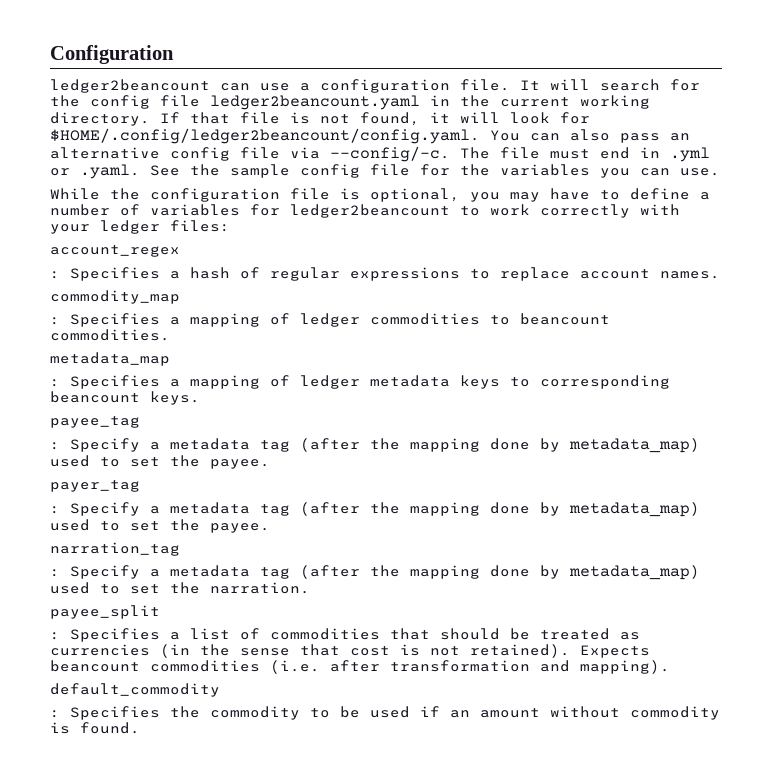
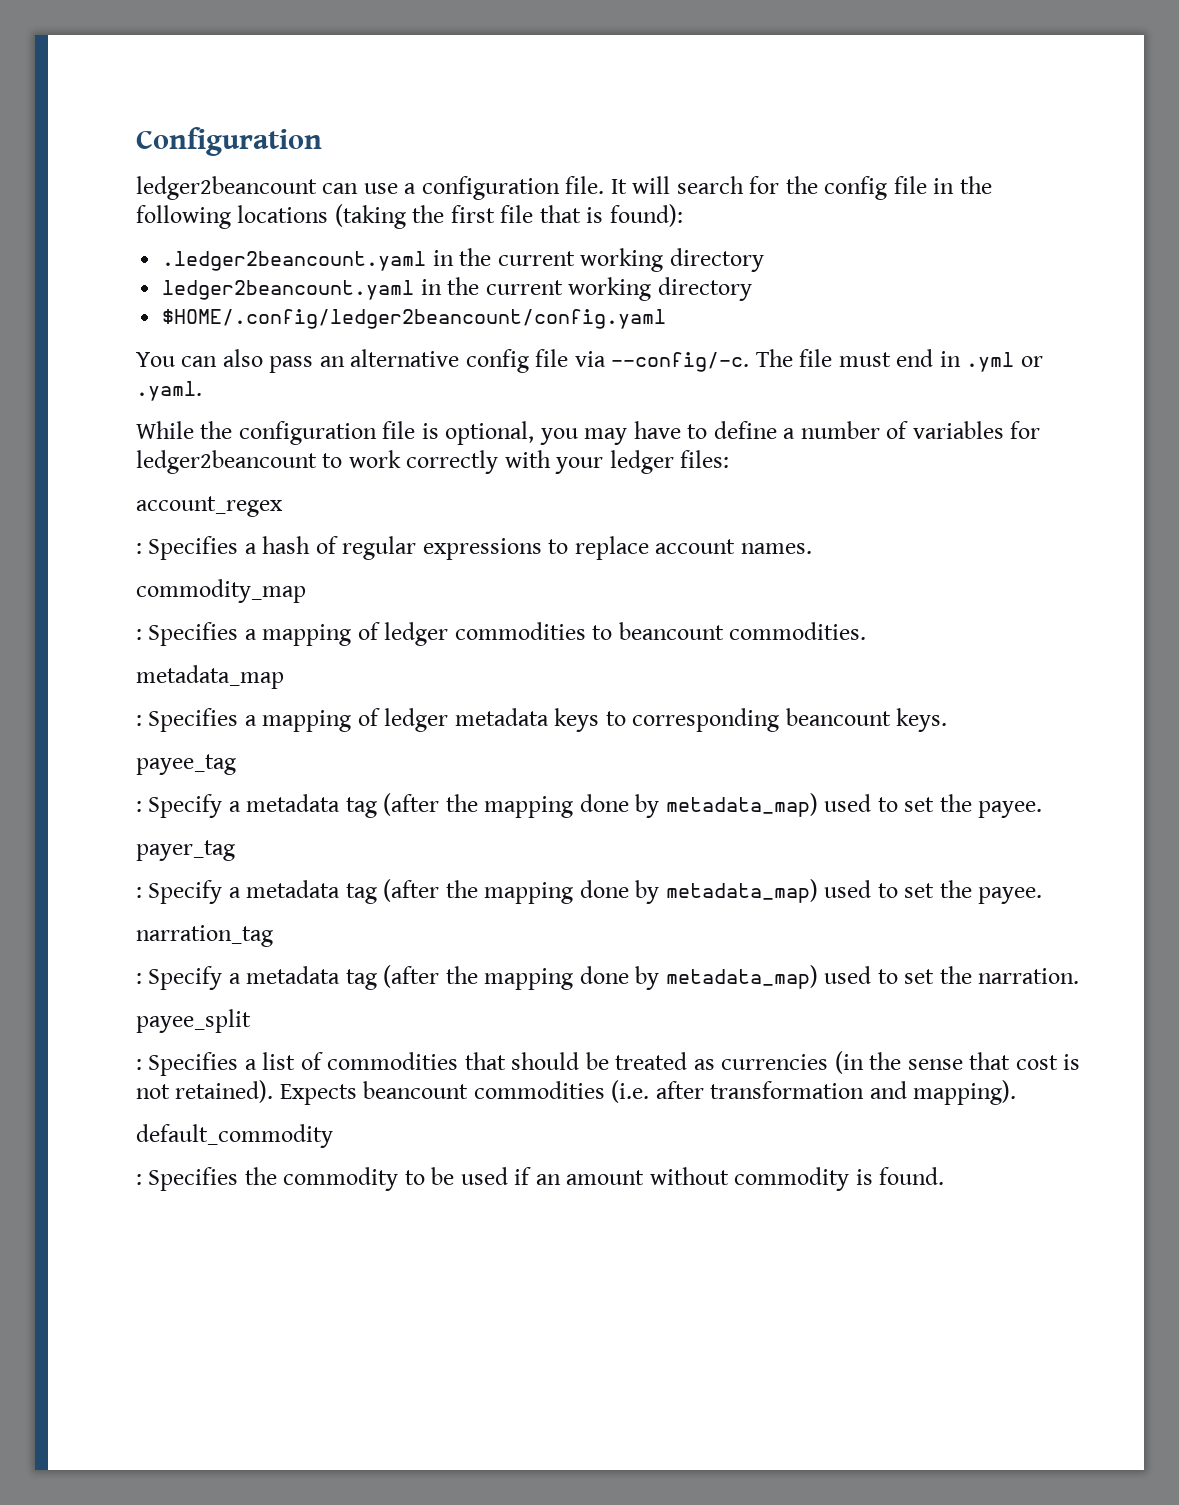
- It will search for the config file ledger2beancount.yaml in the current working directory. If that file is not found, it will look for $HOME/.config/ledger2beancount/config.yaml. You can also pass an alternative config file via --config/-c.
+ It will search for the config file in the following locations (taking the first file that is found):
+ .ledger2beancount.yaml in the current working directory
+ ledger2beancount.yaml in the current working directory
+ $HOME/.config/ledger2beancount/config.yaml
+ You can also pass an alternative config file via --config/-c.
- The file must end in .yml or .yaml. See the sample config file for the variables you can use.
+ The file must end in .yml or .yaml.

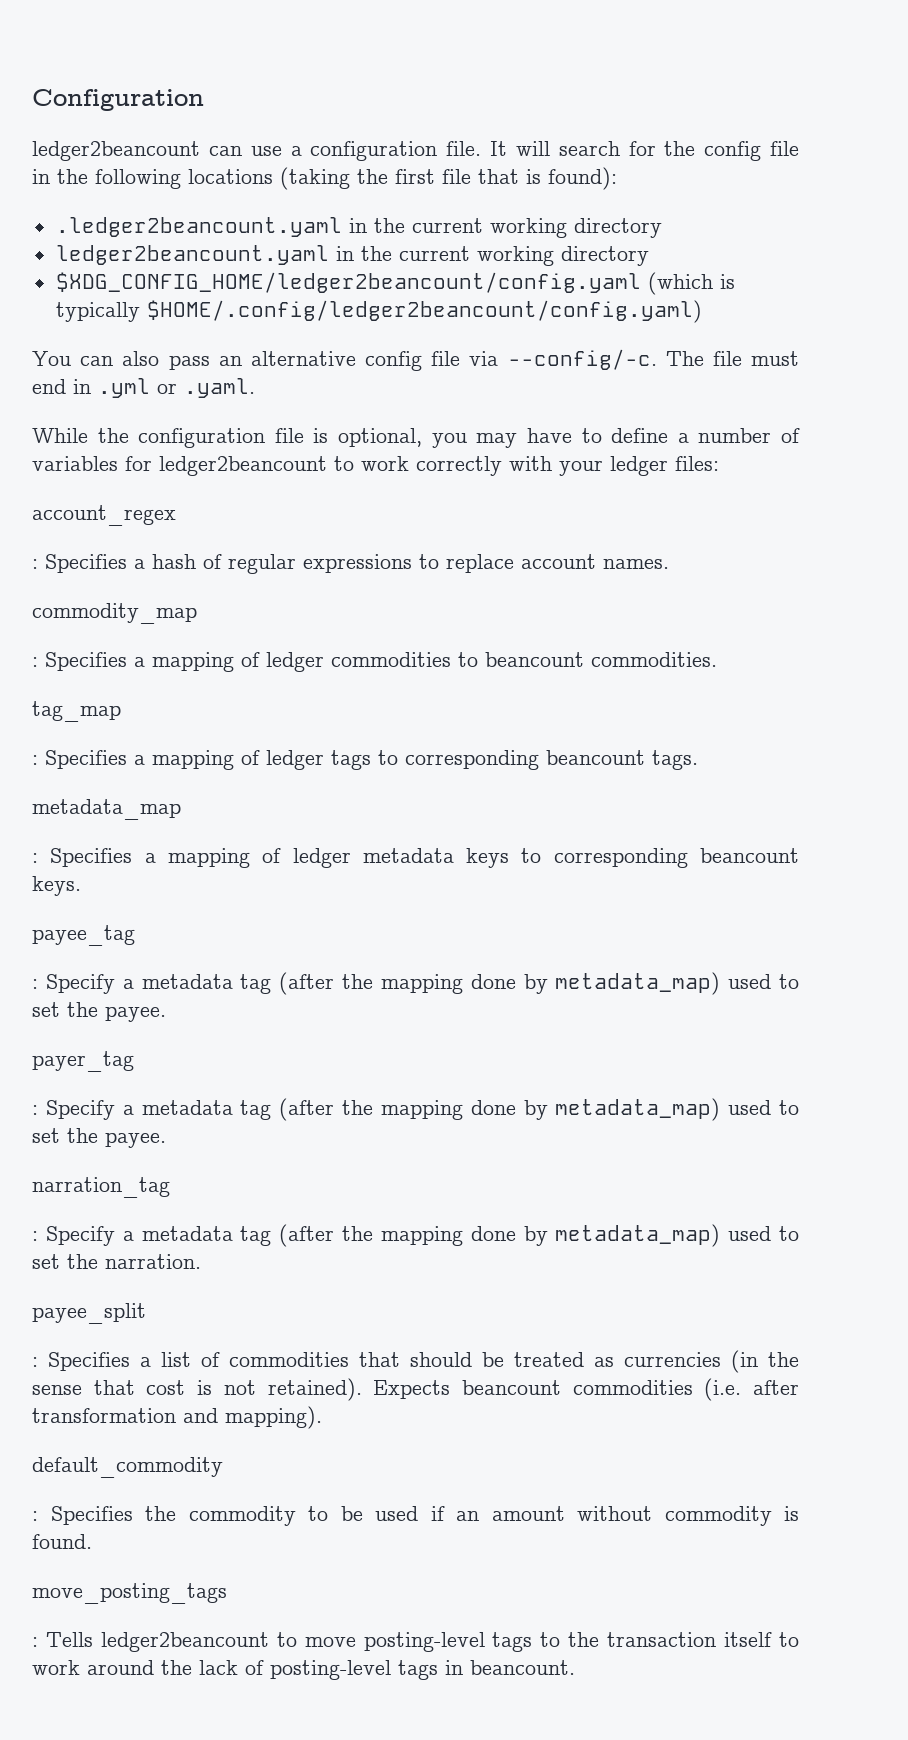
- $HOME/.config/ledger2beancount/config.yaml
+ $XDG_CONFIG_HOME/ledger2beancount/config.yaml (which is typically $HOME/.config/ledger2beancount/config.yaml)
+ tag_map
+ : Specifies a mapping of ledger tags to corresponding beancount tags.
+ move_posting_tags
+ : Tells ledger2beancount to move posting-level tags to the transaction itself to work around the lack of posting-level tags in beancount.

